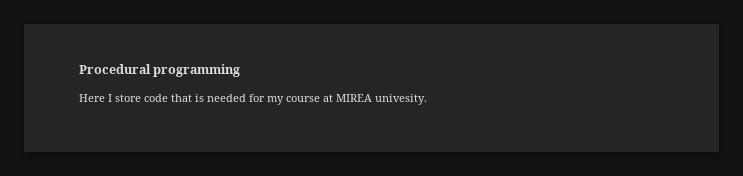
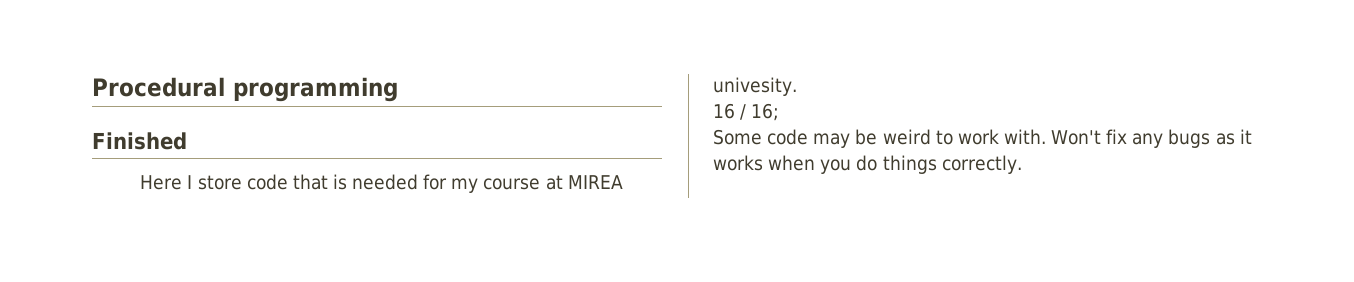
+ Finished
+ 16 / 16;
+ Some code may be weird to work with. Won't fix any bugs as it works when you do things correctly.

